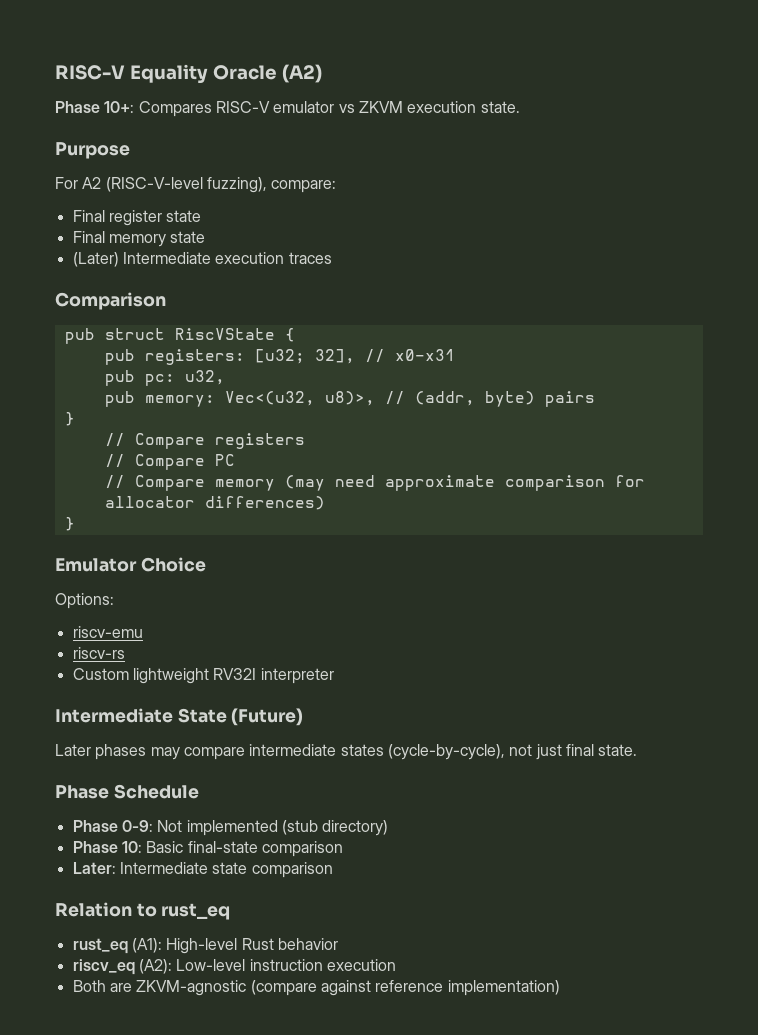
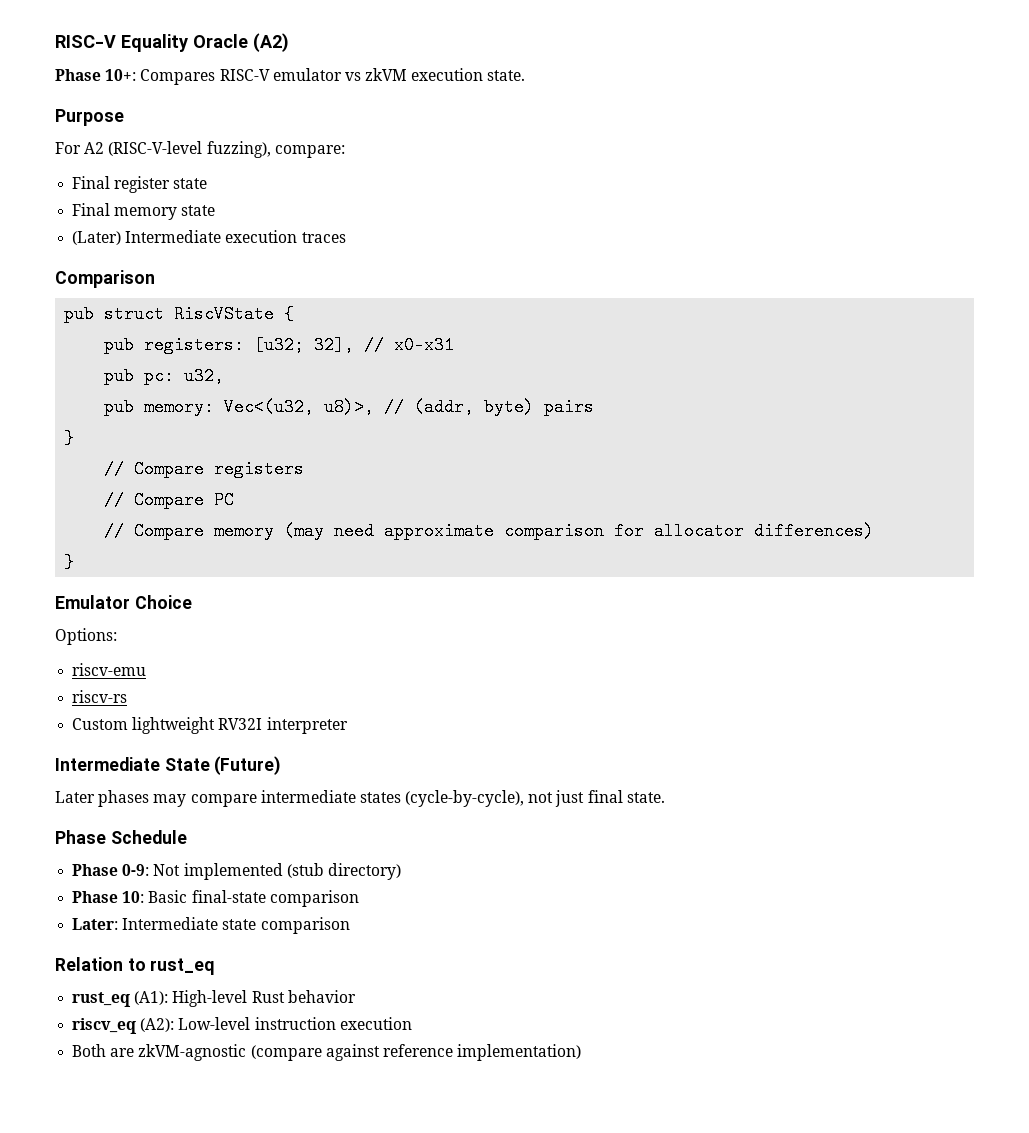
- Phase 10+: Compares RISC-V emulator vs ZKVM execution state.
+ Phase 10+: Compares RISC-V emulator vs zkVM execution state.
- Both are ZKVM-agnostic (compare against reference implementation)
+ Both are zkVM-agnostic (compare against reference implementation)

